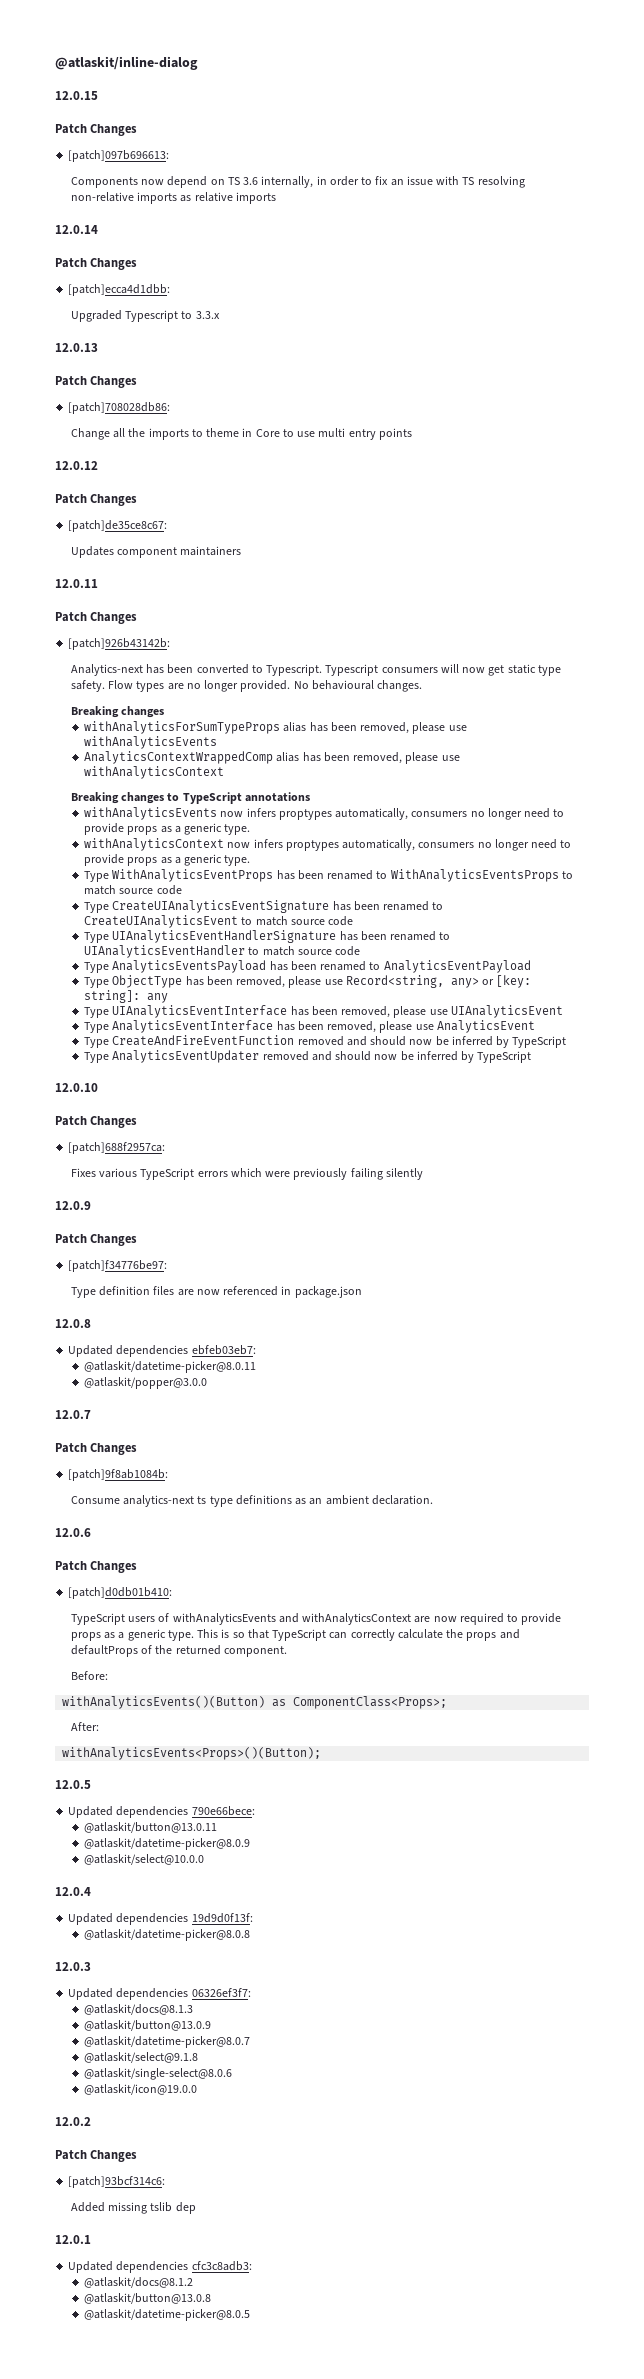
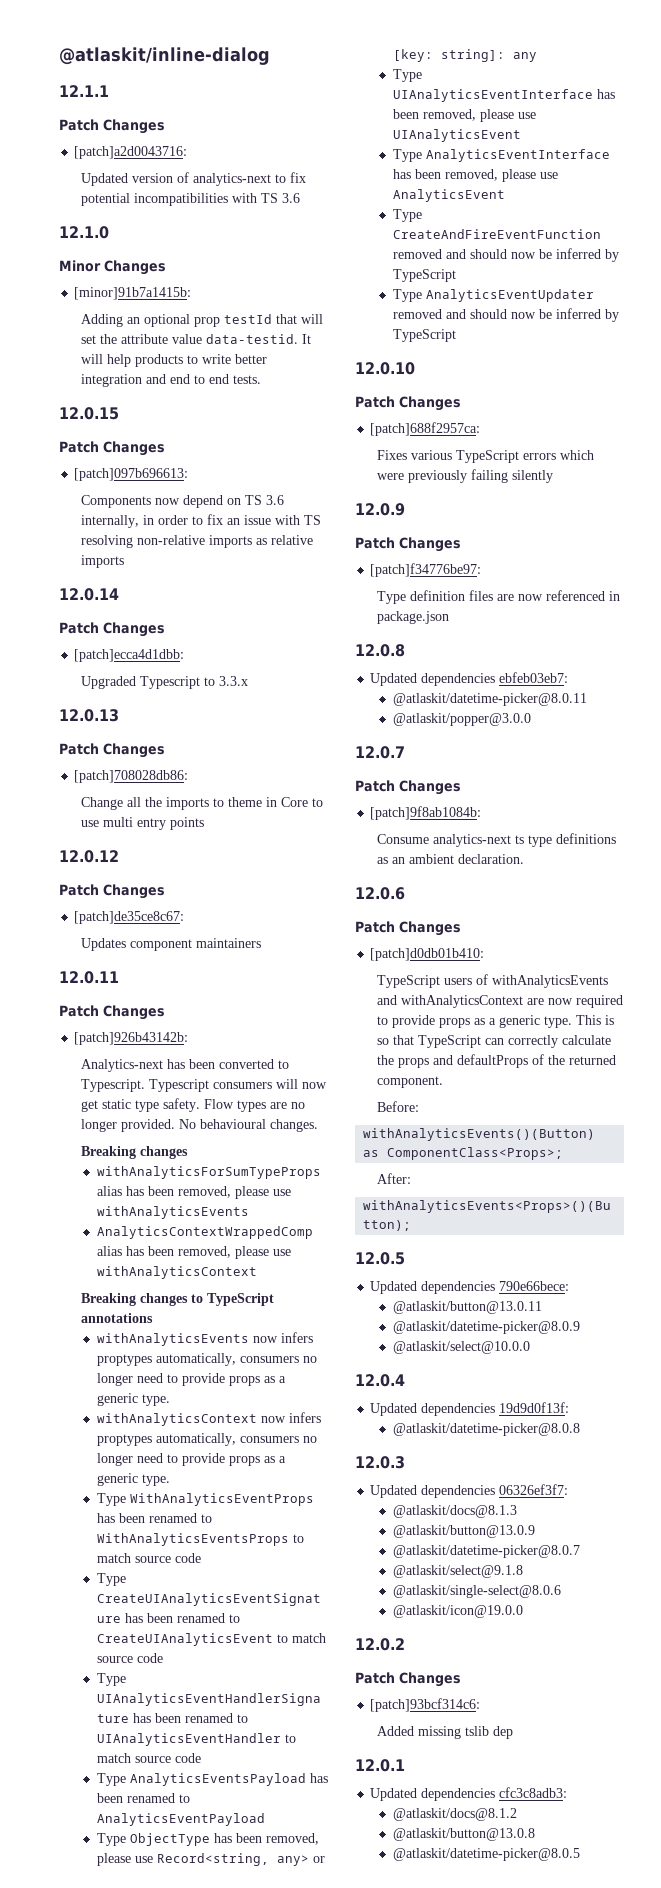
+ 12.1.1
+ Patch Changes
+ [patch]a2d0043716:
+ Updated version of analytics-next to fix potential incompatibilities with TS 3.6
+ 12.1.0
+ Minor Changes
+ [minor]91b7a1415b:
+ Adding an optional prop testId that will set the attribute value data-testid. It will help products to write better integration and end to end tests.

